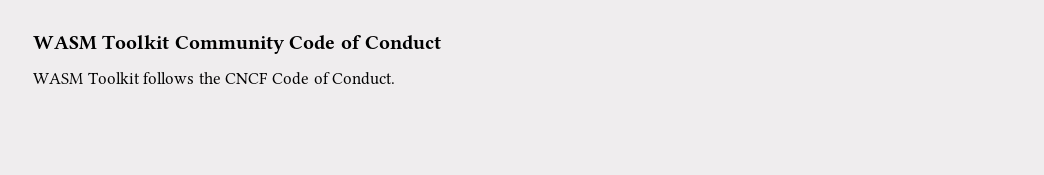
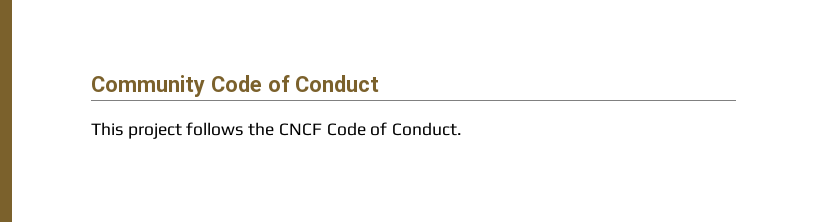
- WASM Toolkit Community Code of Conduct
+ Community Code of Conduct
- WASM Toolkit follows the CNCF Code of Conduct.
+ This project follows the CNCF Code of Conduct.

